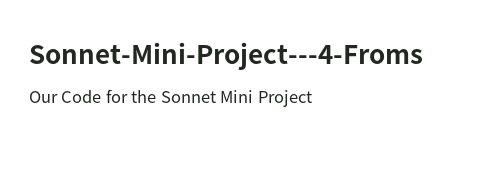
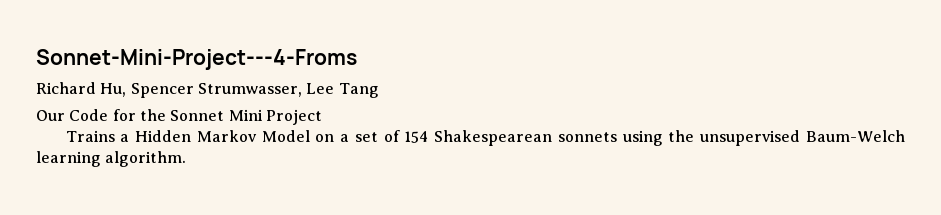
+ Richard Hu, Spencer Strumwasser, Lee Tang
+ Trains a Hidden Markov Model on a set of 154 Shakespearean sonnets using the unsupervised Baum-Welch learning algorithm.

